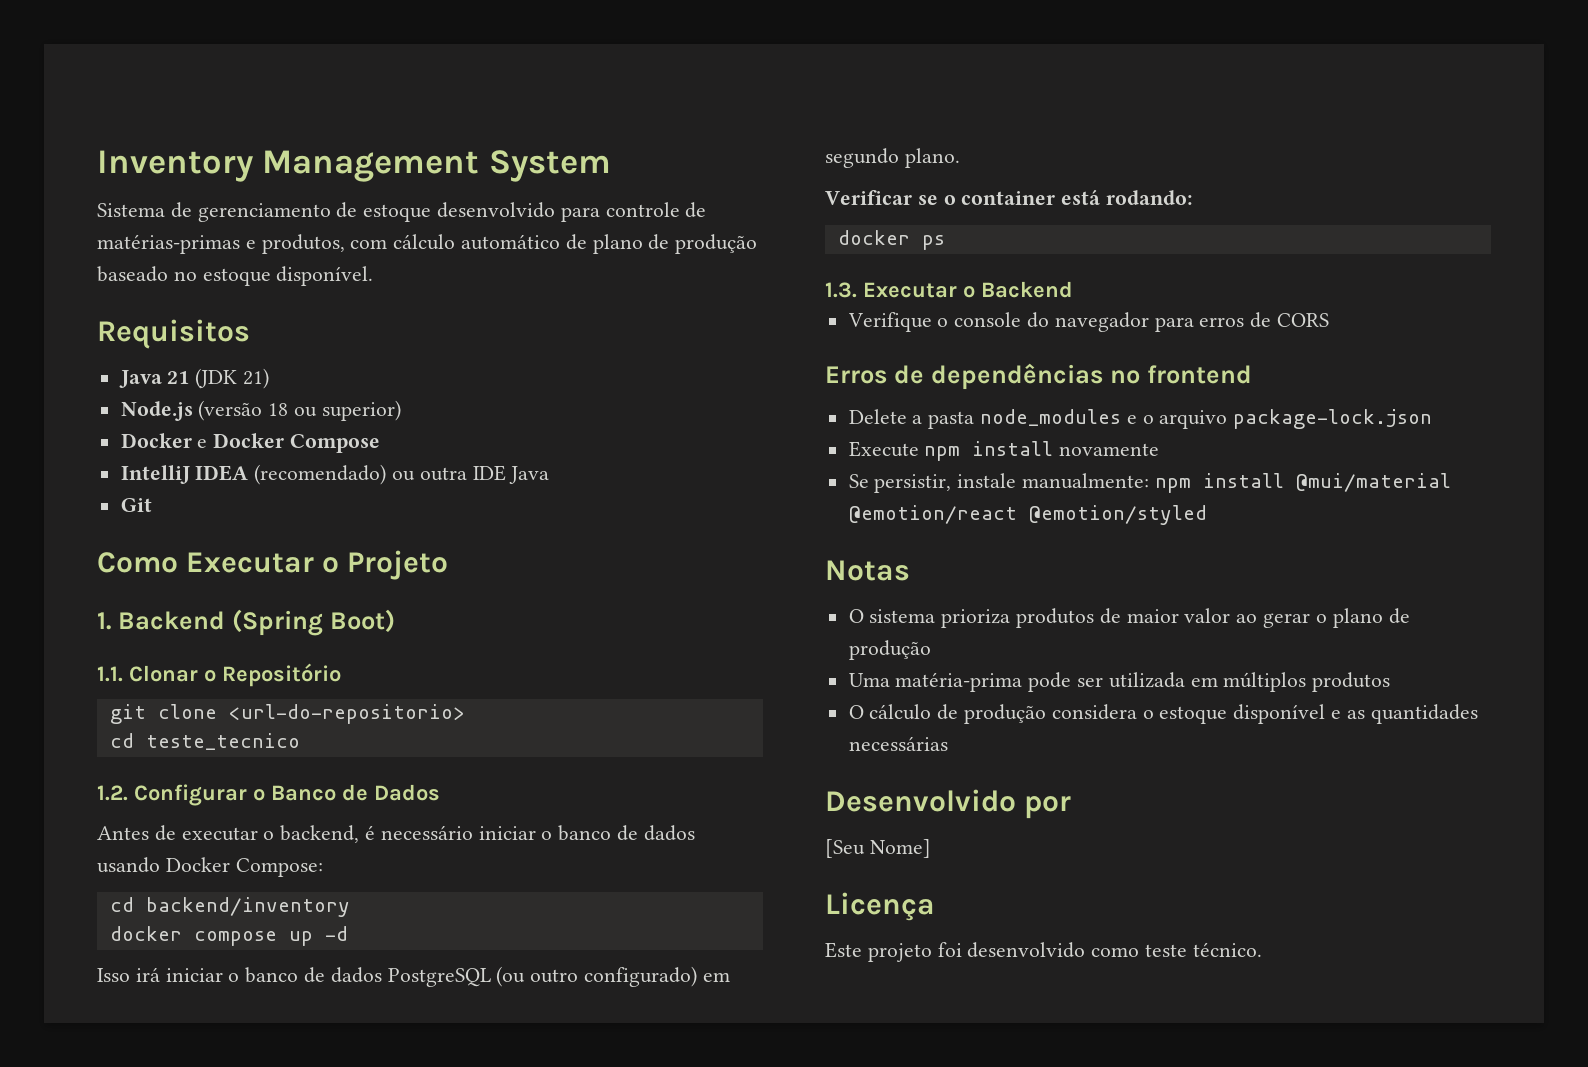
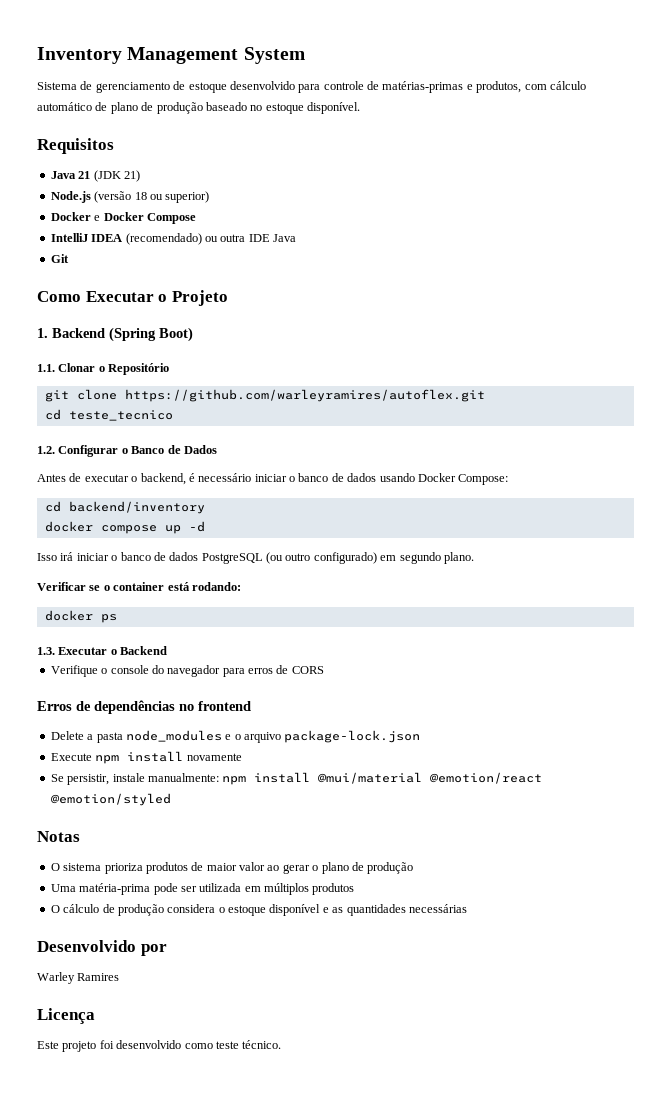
- git clone <url-do-repositorio>
+ git clone https://github.com/warleyramires/autoflex.git
- [Seu Nome]
+ Warley Ramires

